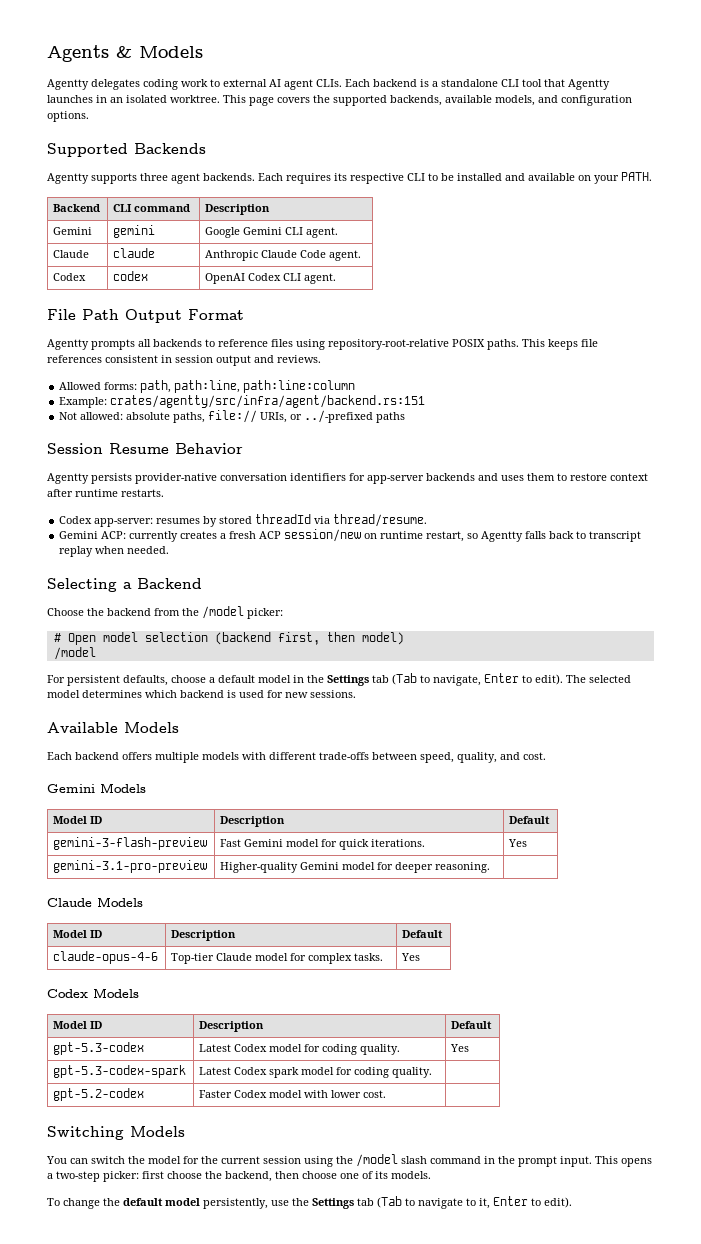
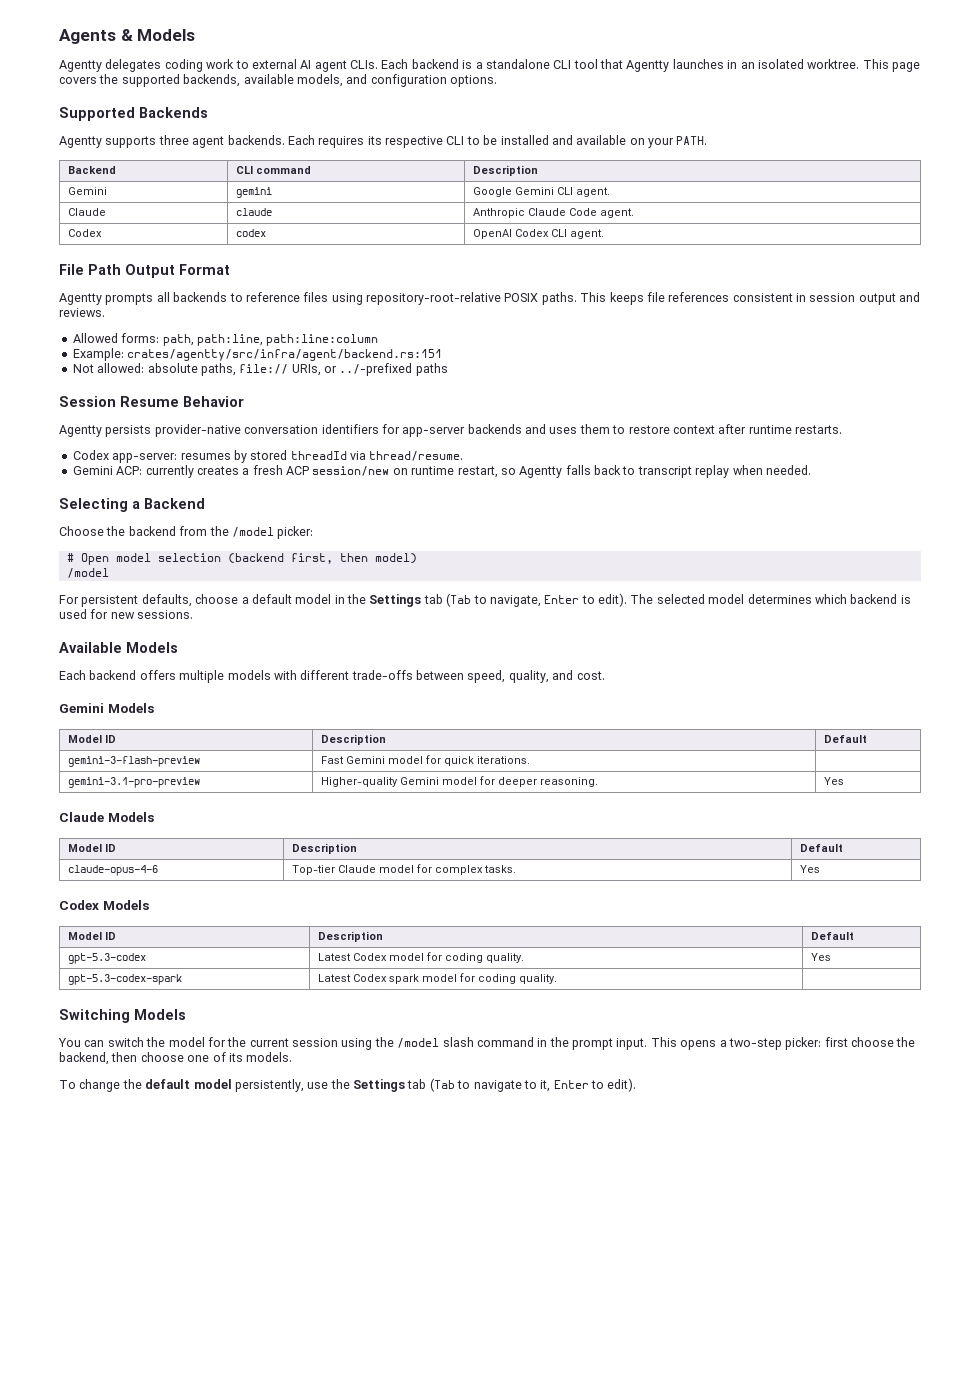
- gemini-3-flash-preview | Fast Gemini model for quick iterations. | Yes
+ gemini-3-flash-preview | Fast Gemini model for quick iterations. |
- gemini-3.1-pro-preview | Higher-quality Gemini model for deeper reasoning. |
+ gemini-3.1-pro-preview | Higher-quality Gemini model for deeper reasoning. | Yes
- gpt-5.2-codex | Faster Codex model with lower cost. |

